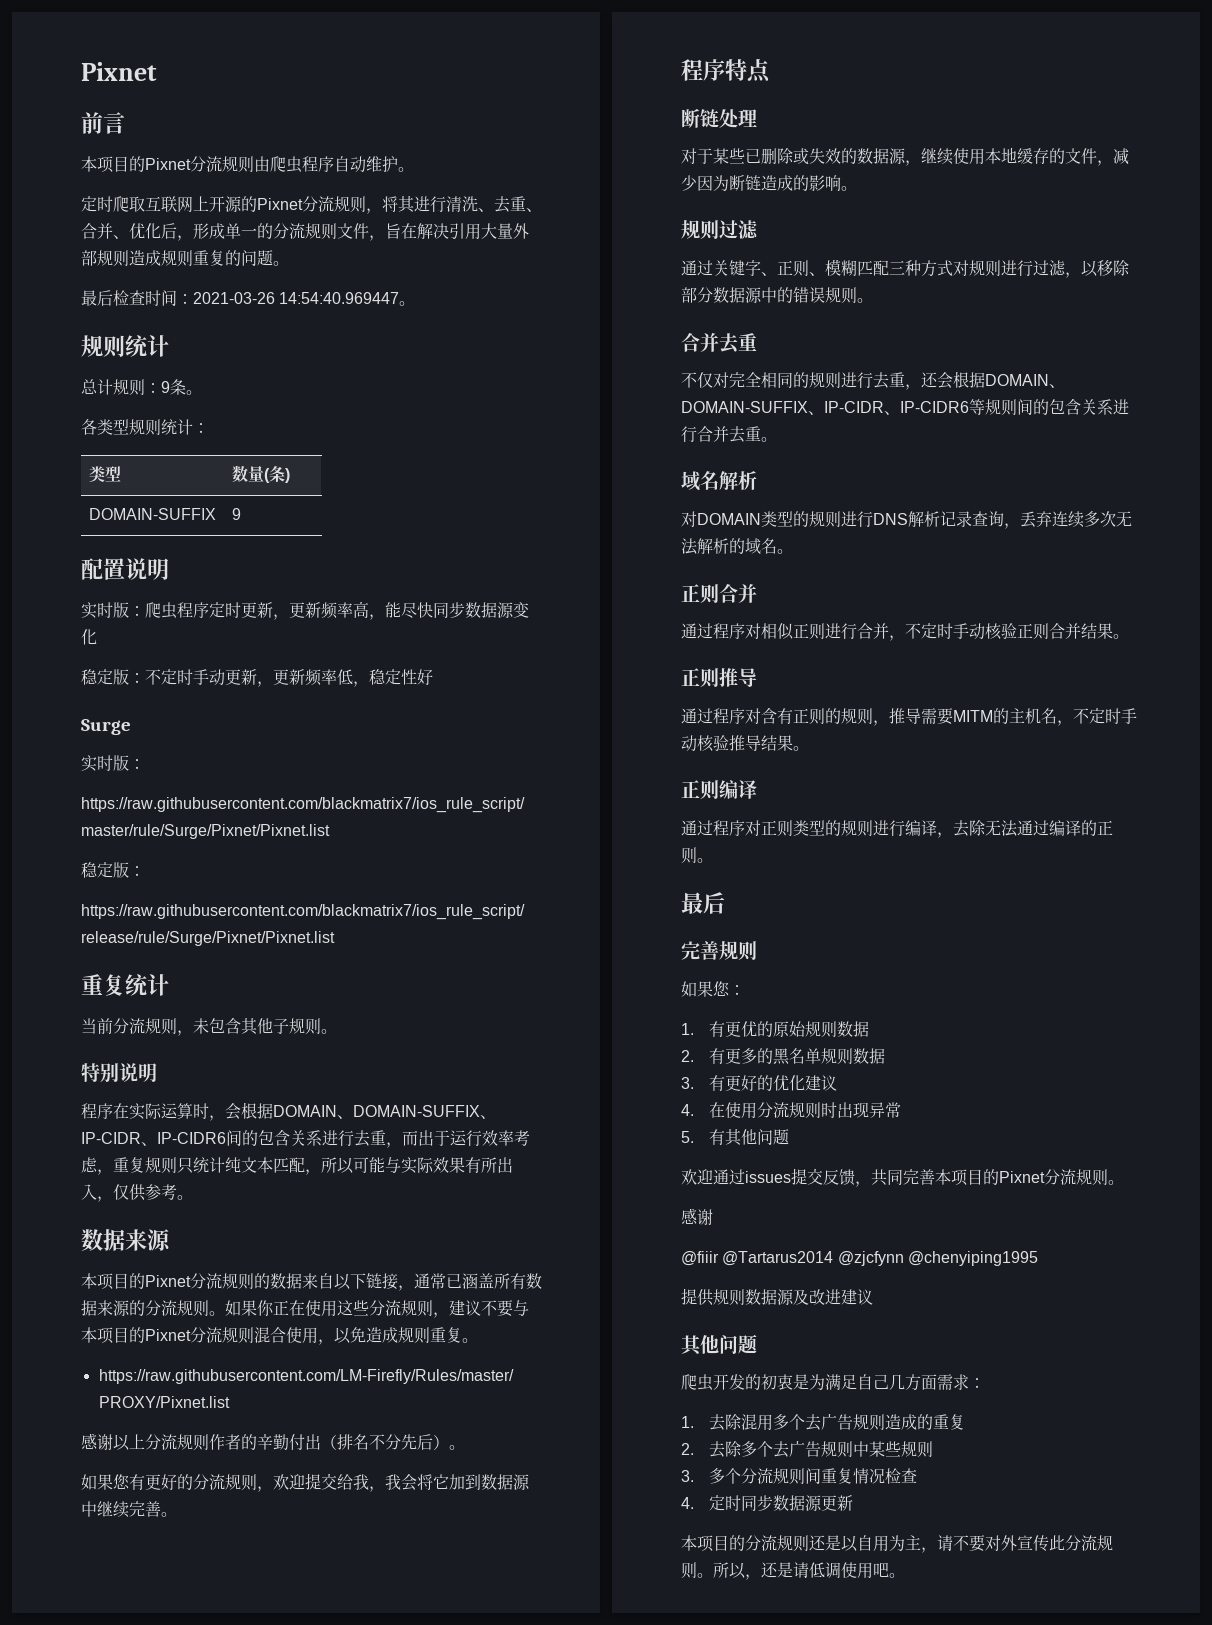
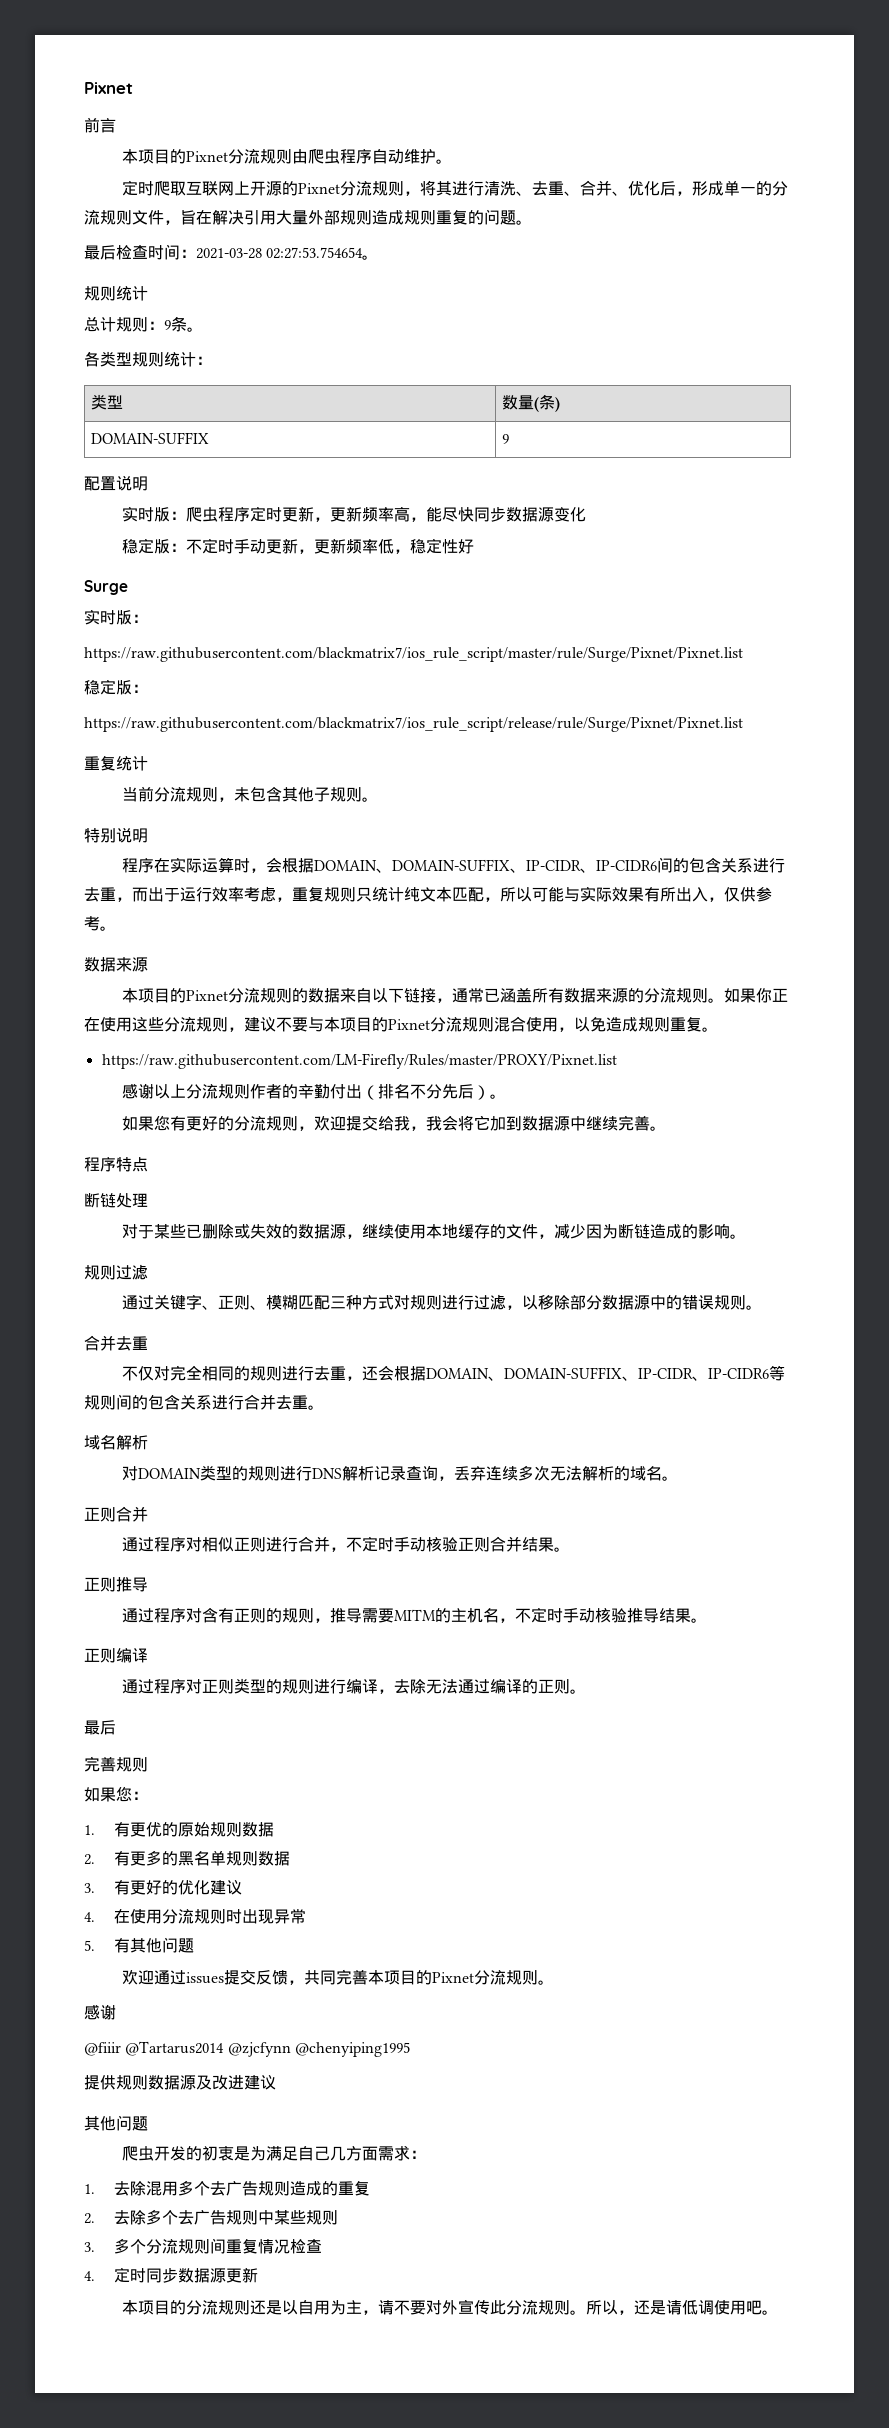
- 最后检查时间：2021-03-26 14:54:40.969447。
+ 最后检查时间：2021-03-28 02:27:53.754654。

